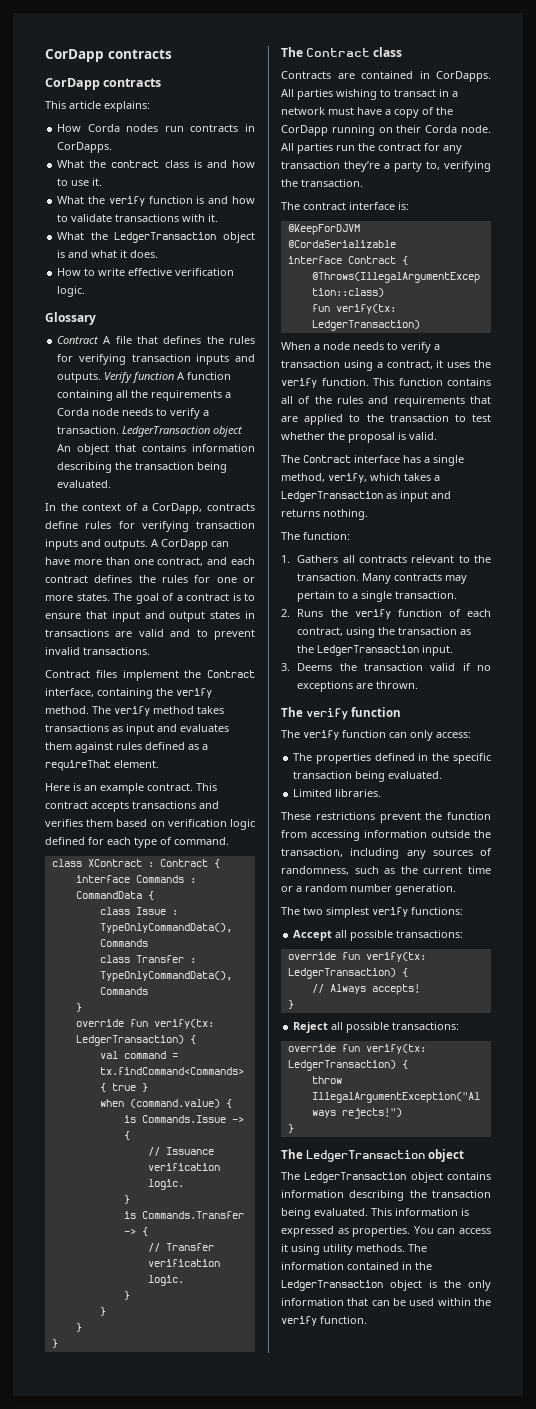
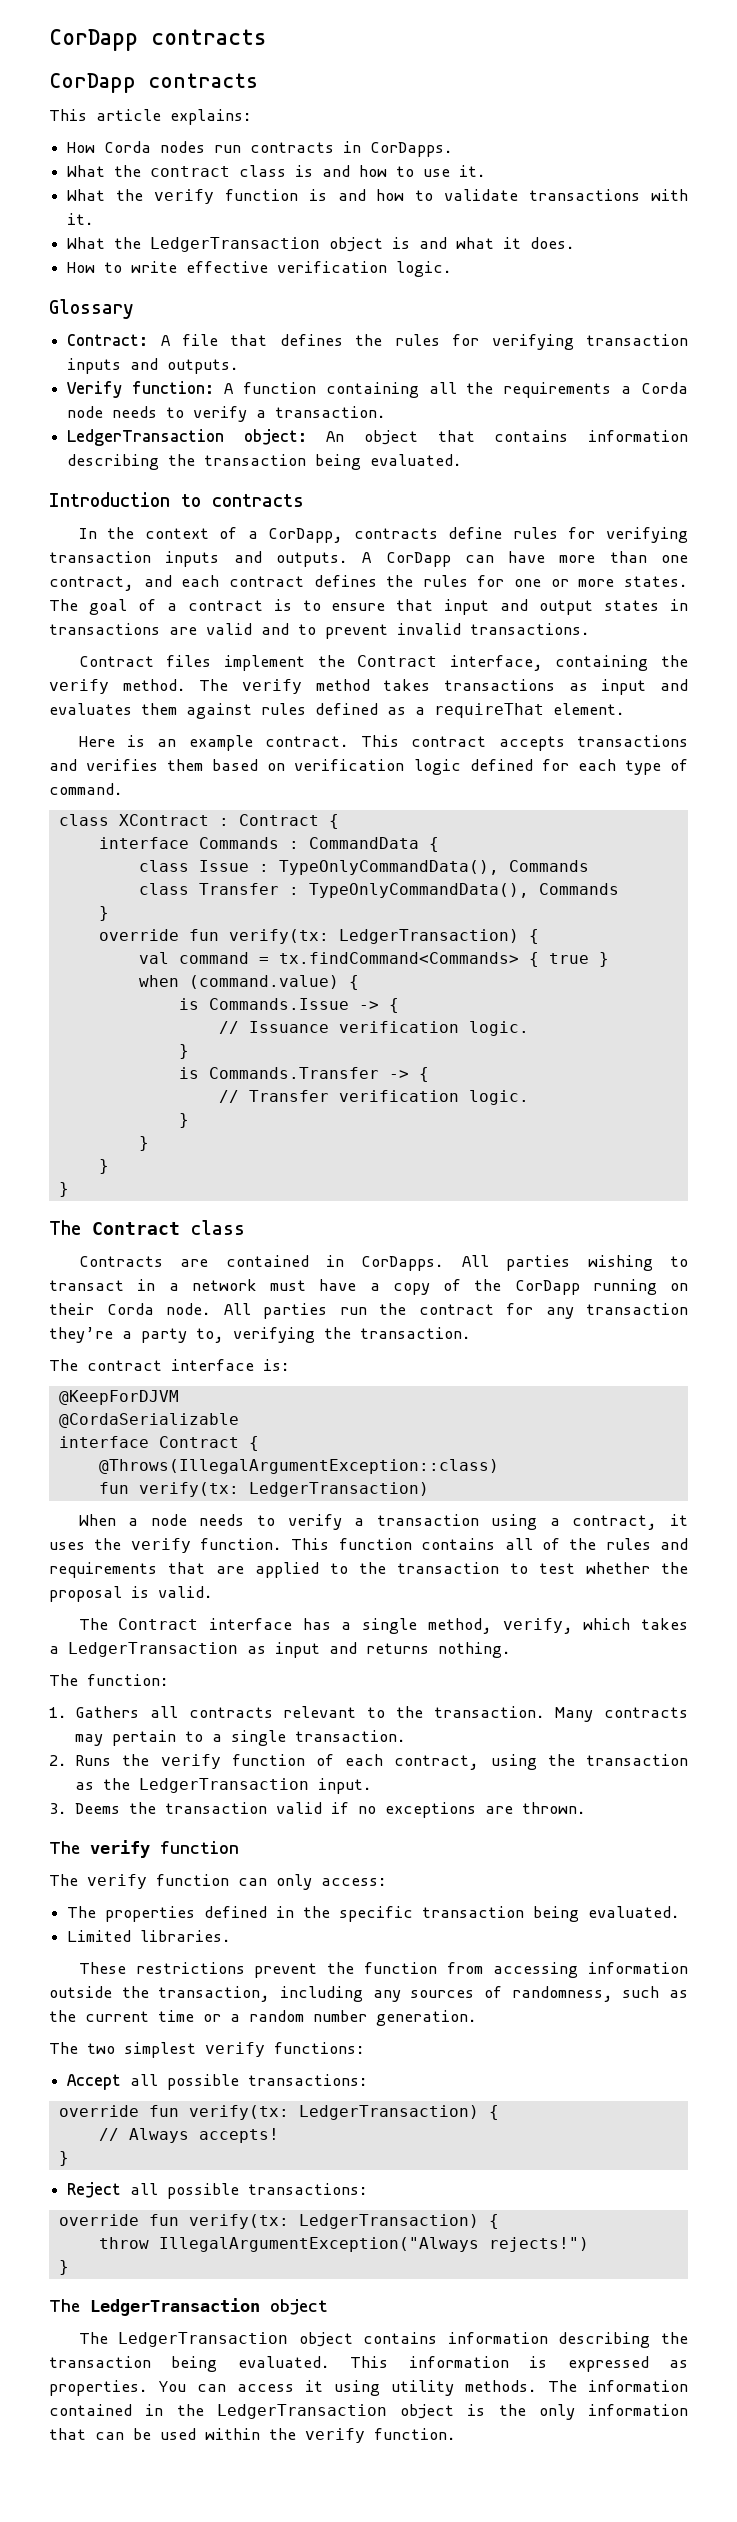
- Contract A file that defines the rules for verifying transaction inputs and outputs. Verify function A function containing all the requirements a Corda node needs to verify a transaction. LedgerTransaction object An object that contains information describing the transaction being evaluated.
+ Contract: A file that defines the rules for verifying transaction inputs and outputs.
+ Verify function: A function containing all the requirements a Corda node needs to verify a transaction.
+ LedgerTransaction object: An object that contains information describing the transaction being evaluated.
+ Introduction to contracts

